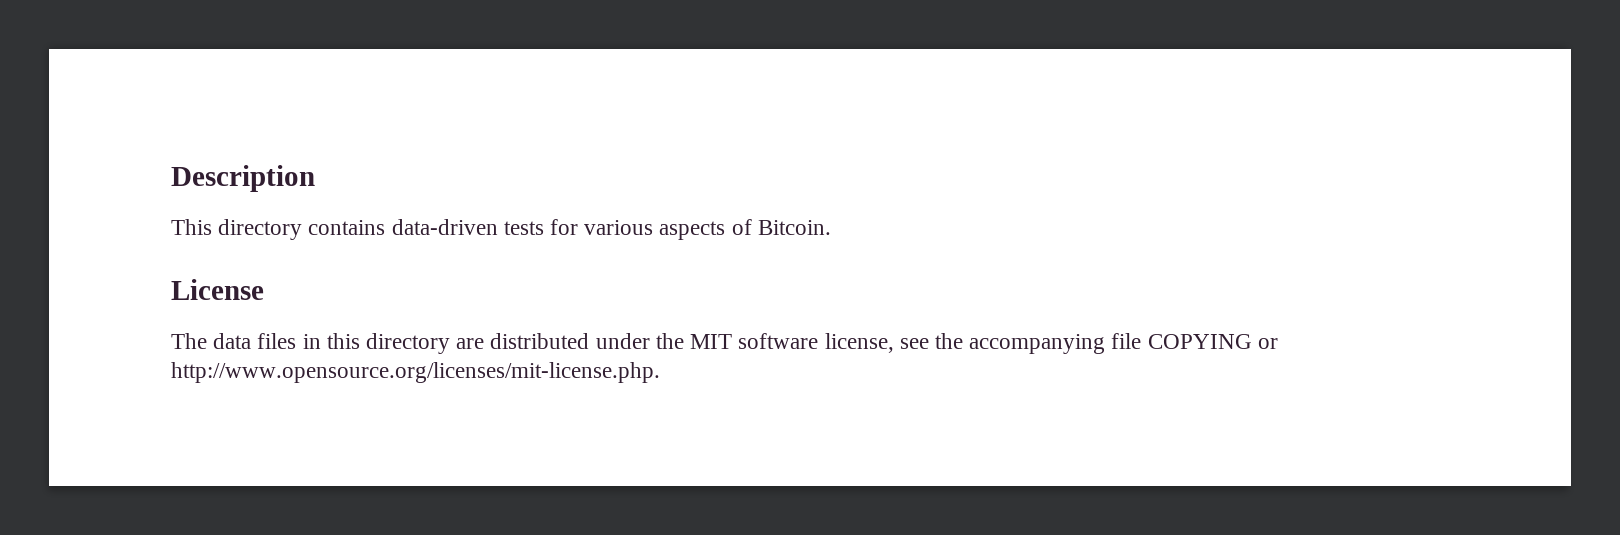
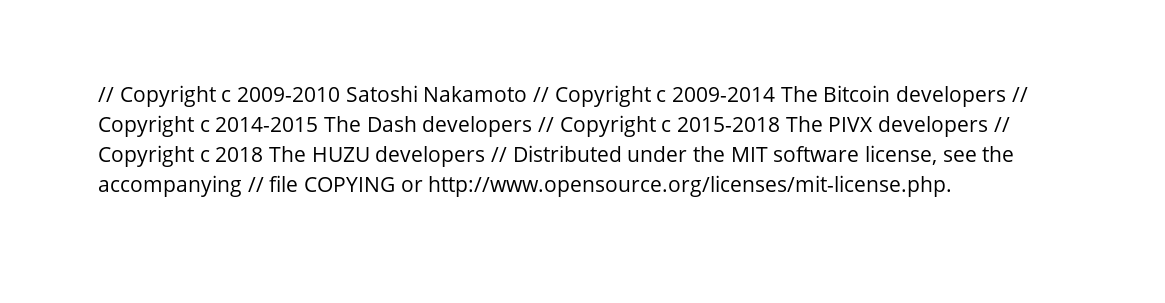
- Description
- This directory contains data-driven tests for various aspects of Bitcoin.
- License
- The data files in this directory are distributed under the MIT software license, see the accompanying file COPYING or http://www.opensource.org/licenses/mit-license.php.
+ // Copyright c 2009-2010 Satoshi Nakamoto // Copyright c 2009-2014 The Bitcoin developers // Copyright c 2014-2015 The Dash developers // Copyright c 2015-2018 The PIVX developers // Copyright c 2018 The HUZU developers // Distributed under the MIT software license, see the accompanying // file COPYING or http://www.opensource.org/licenses/mit-license.php.

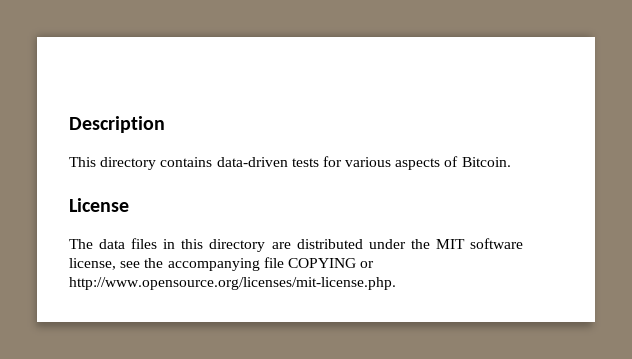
- // Copyright c 2009-2010 Satoshi Nakamoto // Copyright c 2009-2014 The Bitcoin developers // Copyright c 2014-2015 The Dash developers // Copyright c 2015-2018 The PIVX developers // Copyright c 2018 The HUZU developers // Distributed under the MIT software license, see the accompanying // file COPYING or http://www.opensource.org/licenses/mit-license.php.
+ Description
+ This directory contains data-driven tests for various aspects of Bitcoin.
+ License
+ The data files in this directory are distributed under the MIT software license, see the accompanying file COPYING or http://www.opensource.org/licenses/mit-license.php.

